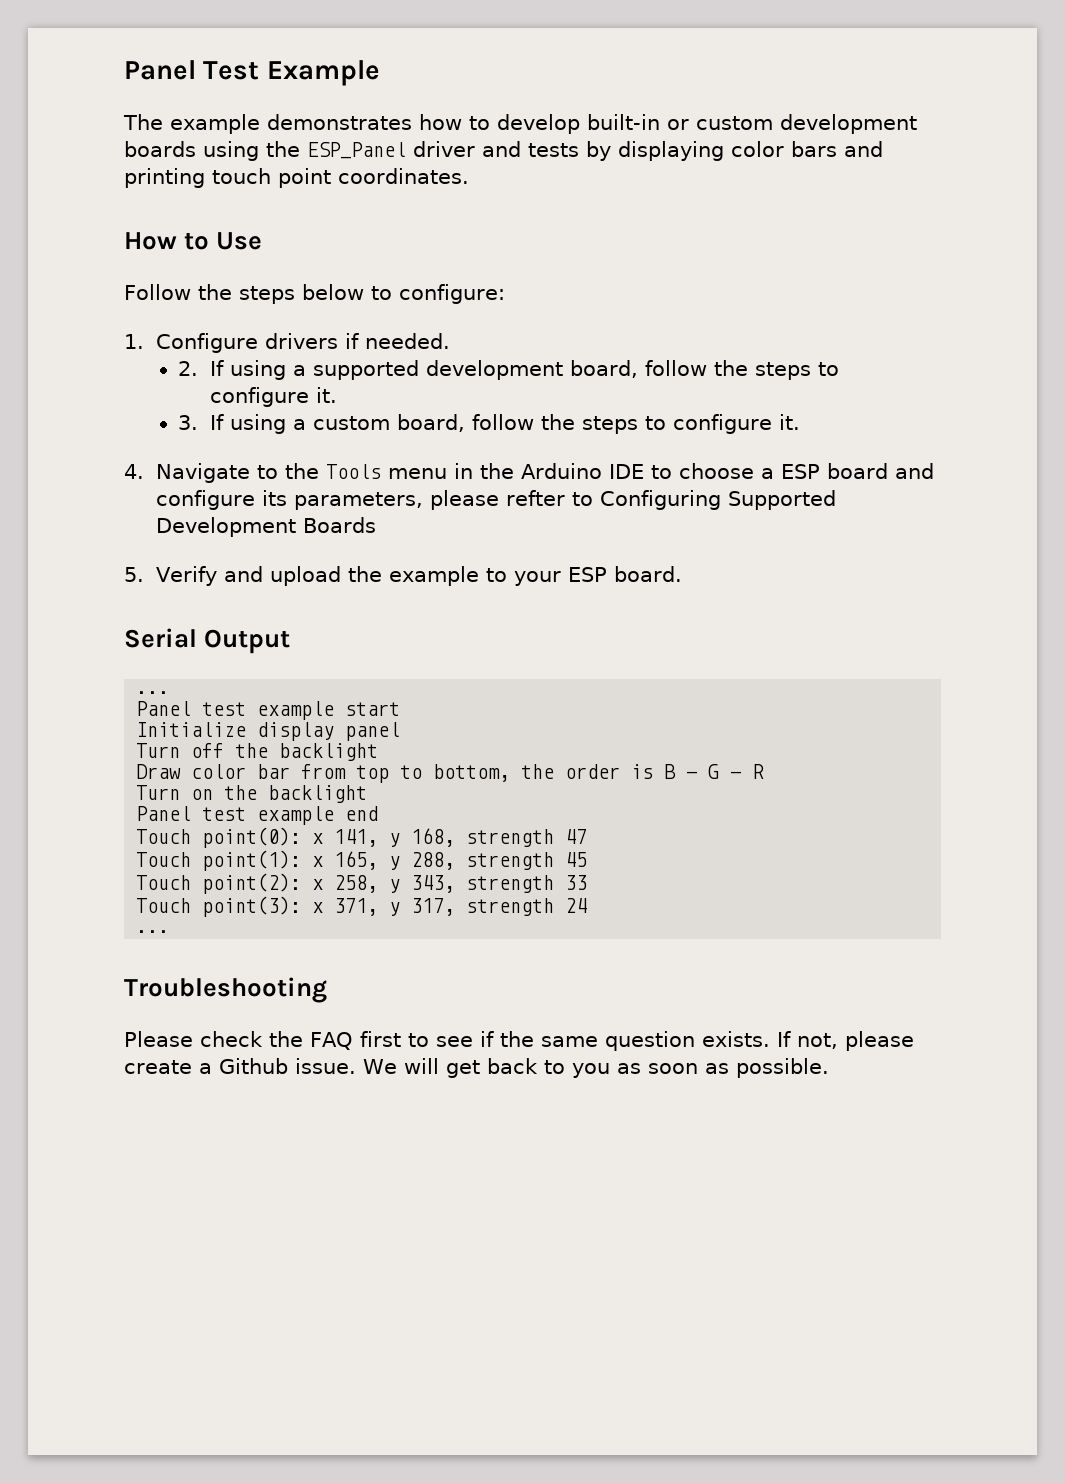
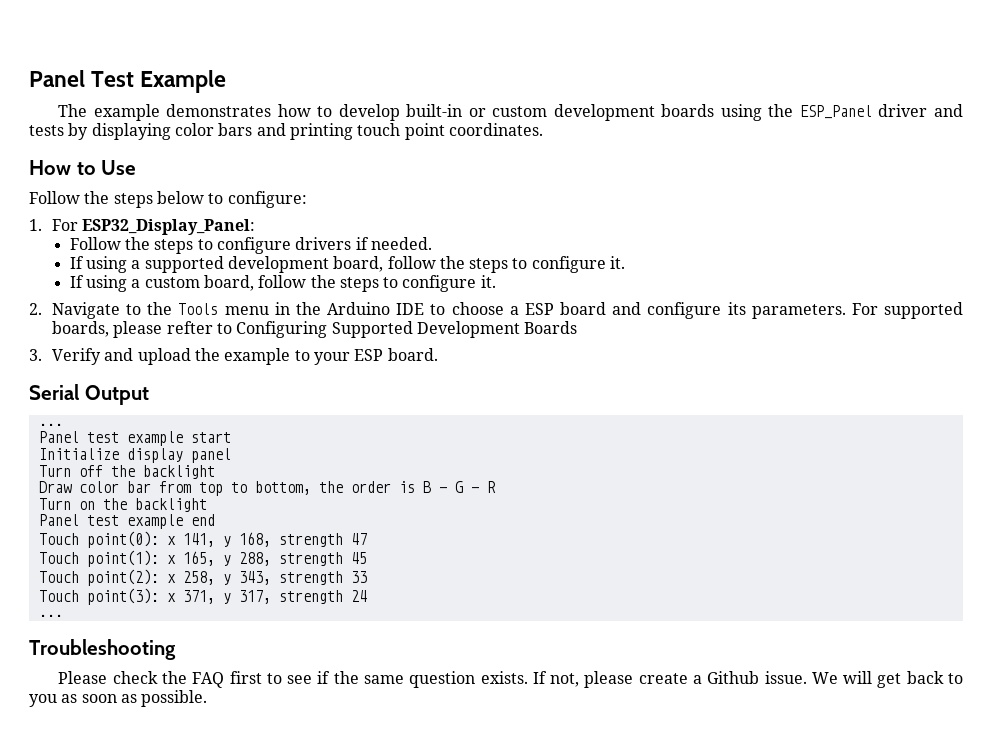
- 1. Configure drivers if needed.
+ 1. For ESP32_Display_Panel:
+ Follow the steps to configure drivers if needed.
- 2. If using a supported development board, follow the steps to configure it.
+ If using a supported development board, follow the steps to configure it.
- 3. If using a custom board, follow the steps to configure it.
+ If using a custom board, follow the steps to configure it.
- 4. Navigate to the Tools menu in the Arduino IDE to choose a ESP board and configure its parameters, please refter to Configuring Supported Development Boards
+ 2. Navigate to the Tools menu in the Arduino IDE to choose a ESP board and configure its parameters. For supported boards, please refter to Configuring Supported Development Boards
- 5. Verify and upload the example to your ESP board.
+ 3. Verify and upload the example to your ESP board.

